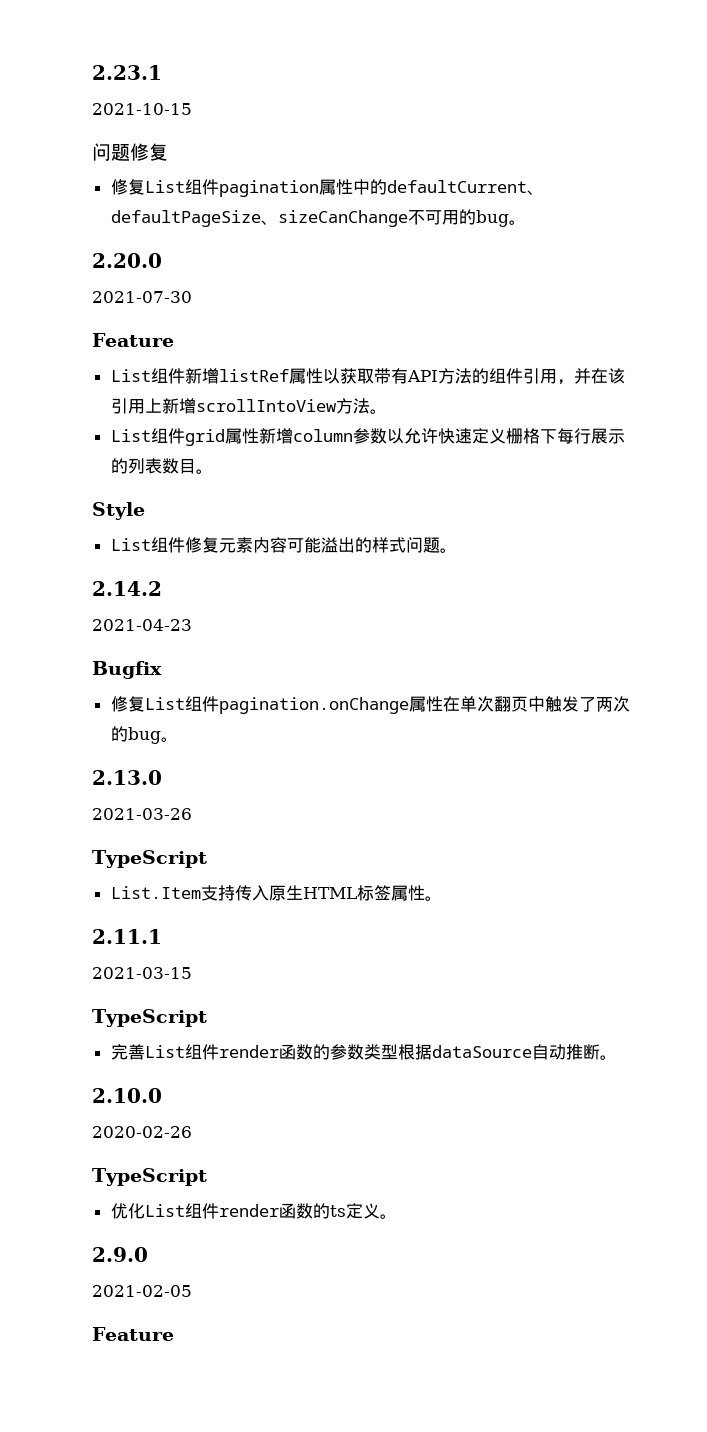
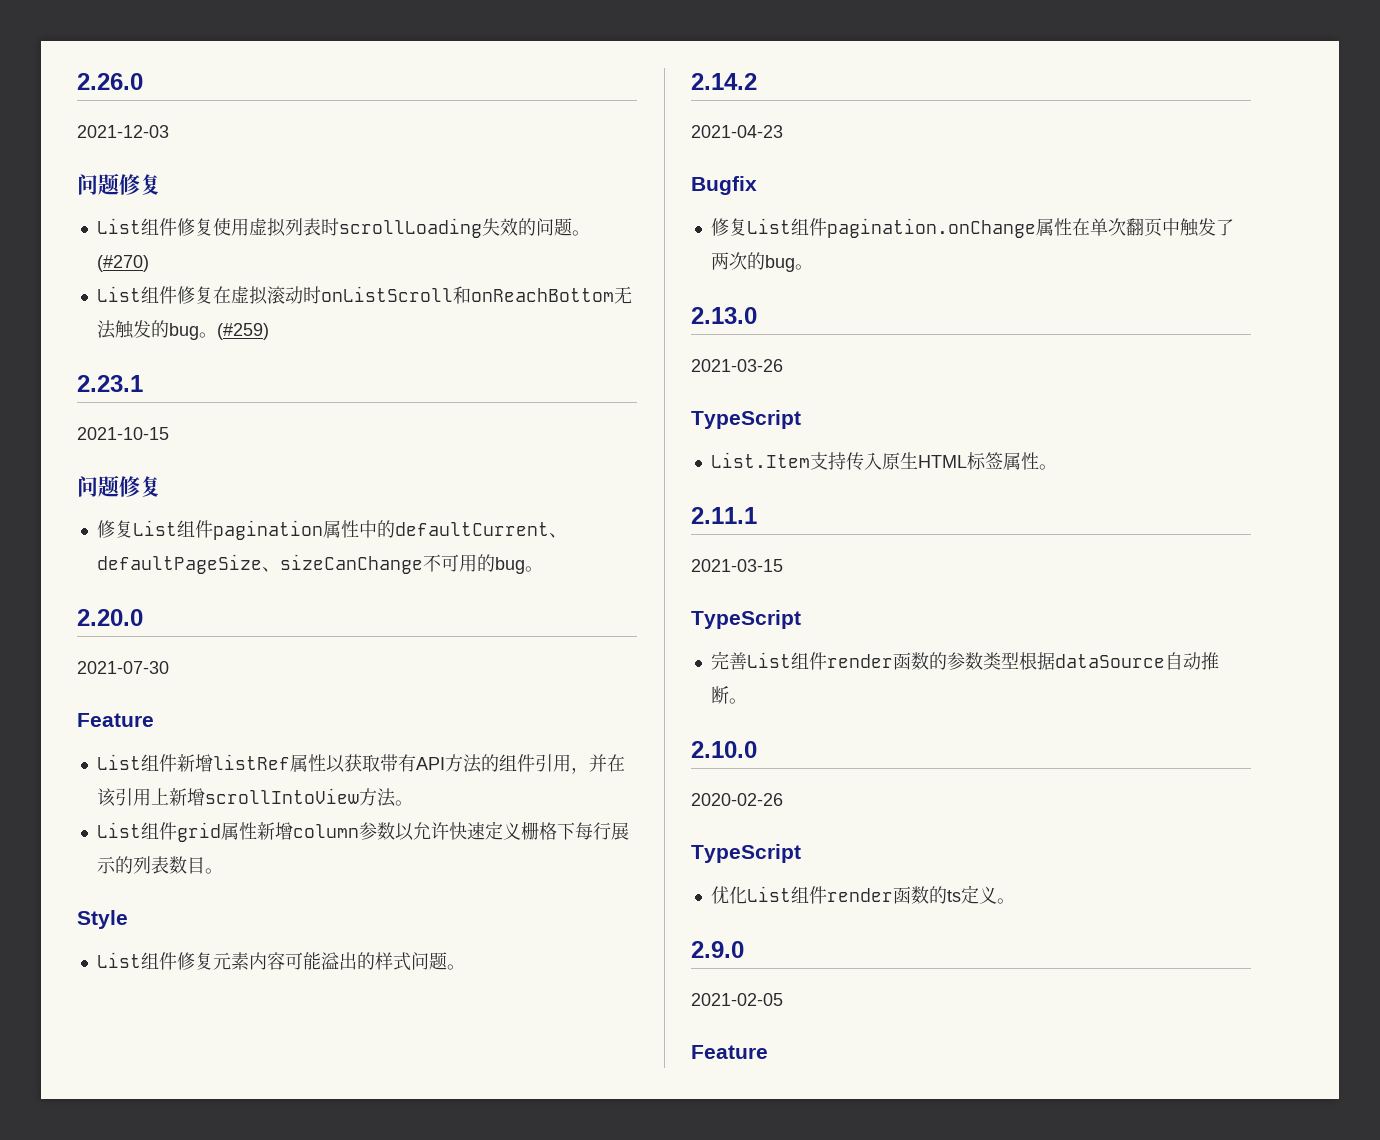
+ 2.26.0
+ 2021-12-03
+ 问题修复
+ List组件修复使用虚拟列表时scrollLoading失效的问题。(#270)
+ List组件修复在虚拟滚动时onListScroll和onReachBottom无法触发的bug。(#259)

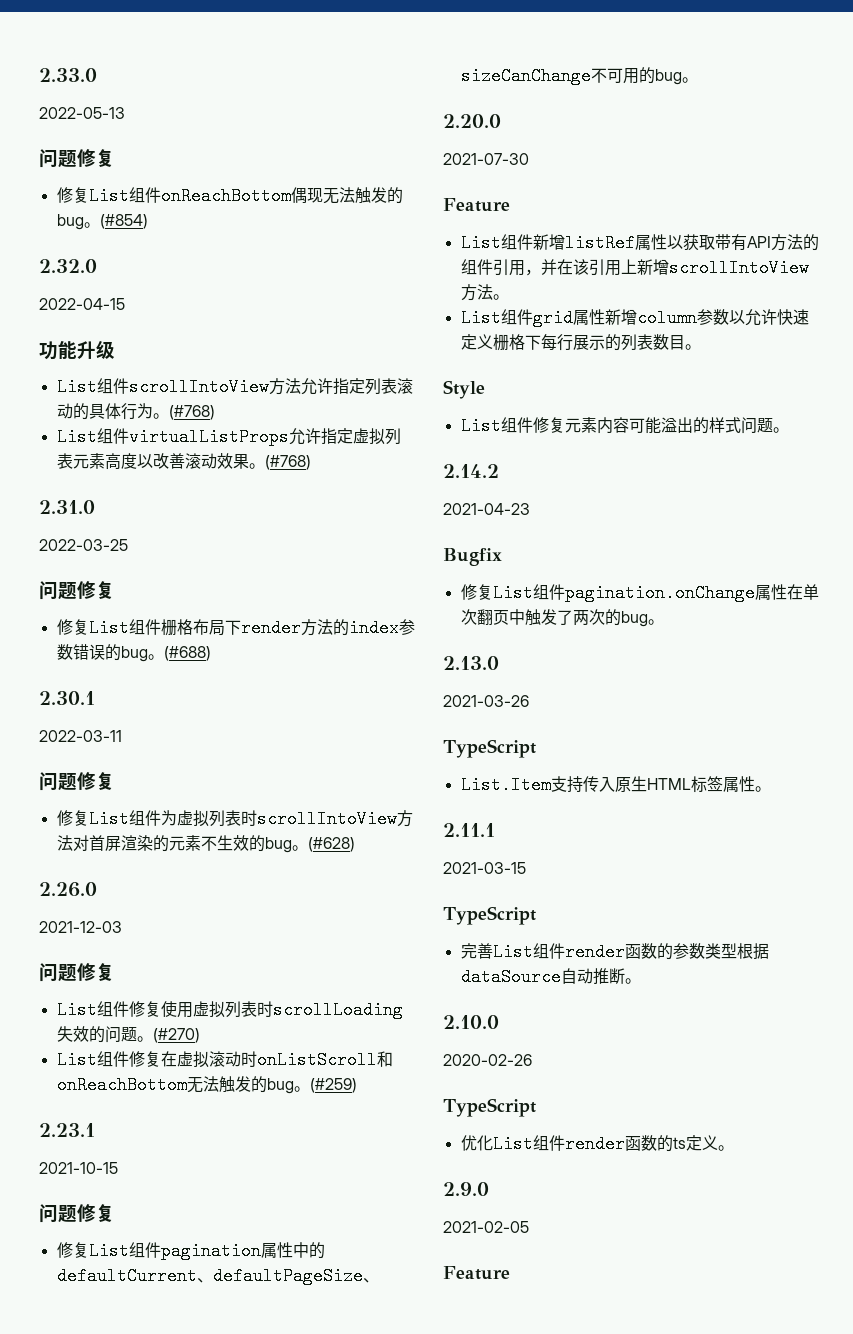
+ 2.33.0
+ 2022-05-13
+ 问题修复
+ 修复List组件onReachBottom偶现无法触发的bug。(#854)
+ 2.32.0
+ 2022-04-15
+ 功能升级
+ List组件scrollIntoView方法允许指定列表滚动的具体行为。(#768)
+ List组件virtualListProps允许指定虚拟列表元素高度以改善滚动效果。(#768)
+ 2.31.0
+ 2022-03-25
+ 问题修复
+ 修复List组件栅格布局下render方法的index参数错误的bug。(#688)
+ 2.30.1
+ 2022-03-11
+ 问题修复
+ 修复List组件为虚拟列表时scrollIntoView方法对首屏渲染的元素不生效的bug。(#628)

